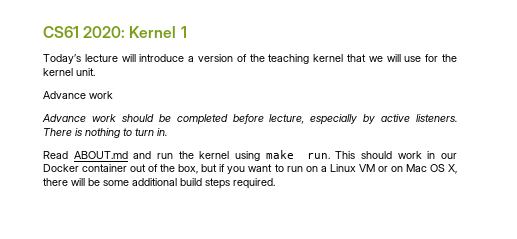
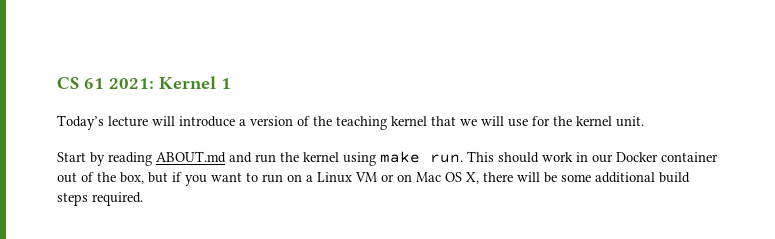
- CS61 2020: Kernel 1
+ CS 61 2021: Kernel 1
  Today’s lecture will introduce a version of the teaching kernel that we will use for the kernel unit.
- Advance work
- Advance work should be completed before lecture, especially by active listeners. There is nothing to turn in.
- Read ABOUT.md and run the kernel using make run.
+ Start by reading ABOUT.md and run the kernel using make run.

